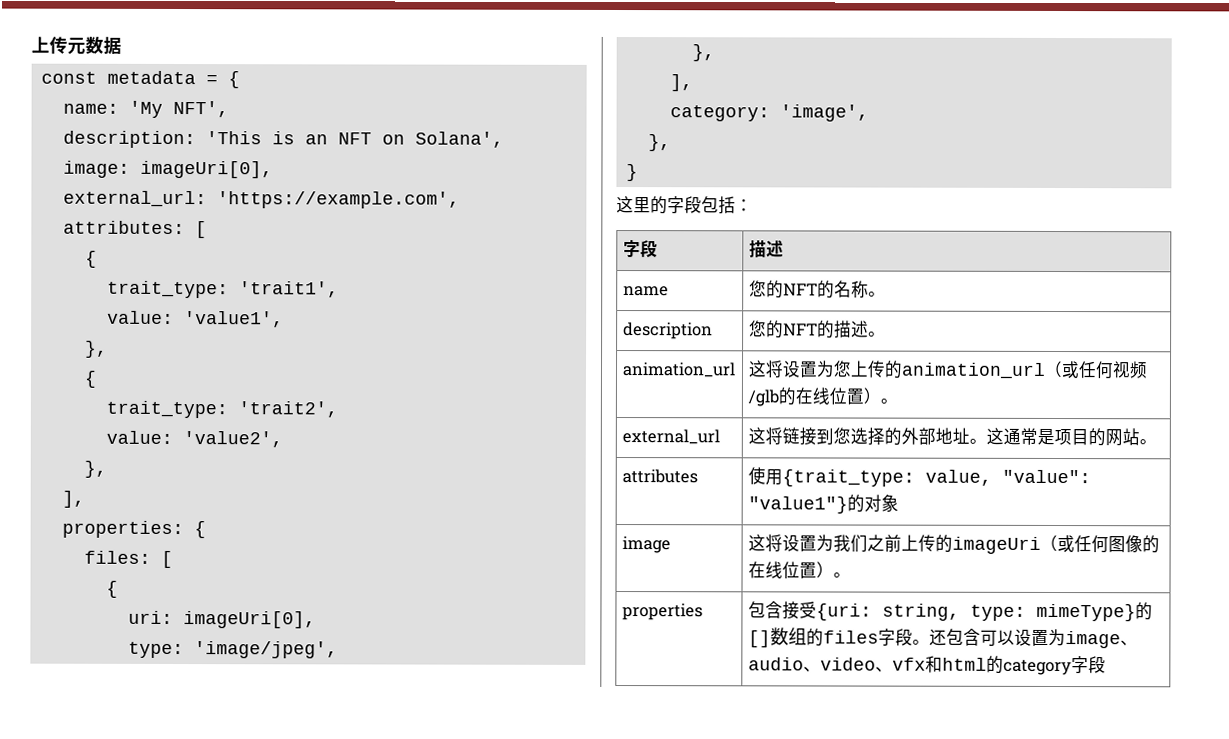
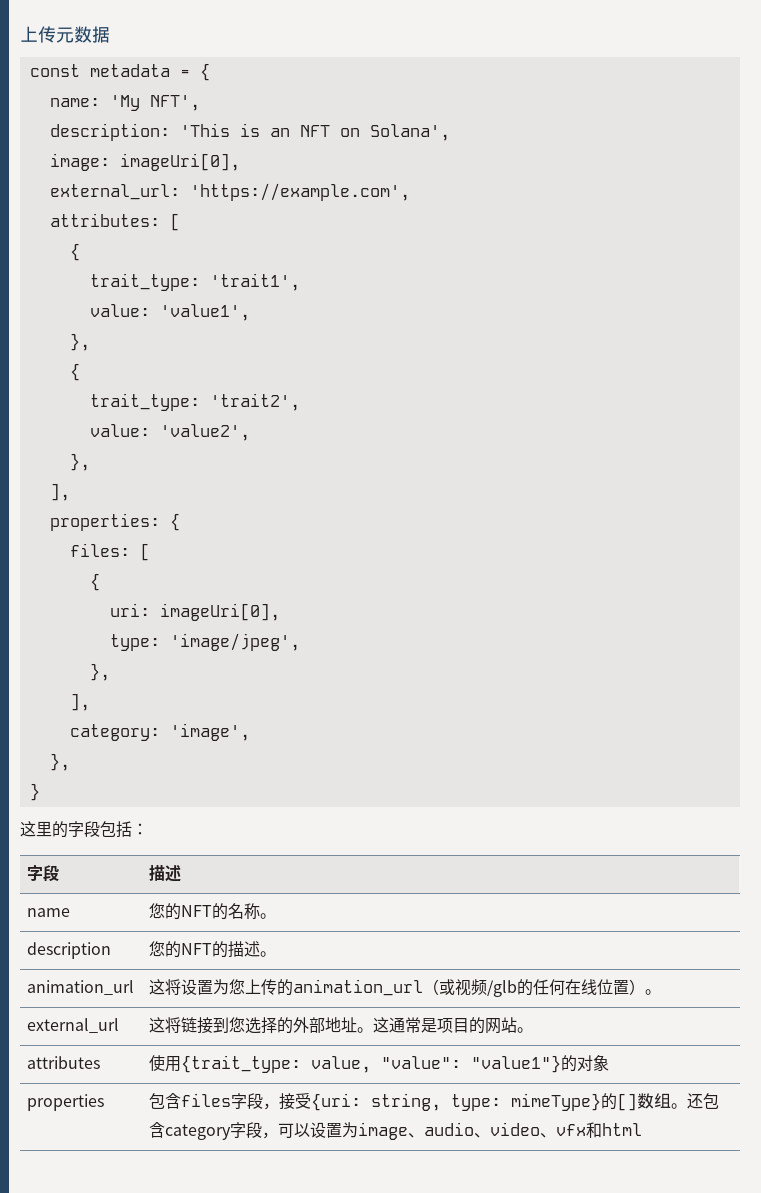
- animation_url | 这将设置为您上传的animation_url（或任何视频/glb的在线位置）。
+ animation_url | 这将设置为您上传的animation_url（或视频/glb的任何在线位置）。
- image | 这将设置为我们之前上传的imageUri（或任何图像的在线位置）。
- properties | 包含接受{uri: string, type: mimeType}的[]数组的files字段。还包含可以设置为image、audio、video、vfx和html的category字段
+ properties | 包含files字段，接受{uri: string, type: mimeType}的[]数组。还包含category字段，可以设置为image、audio、video、vfx和html

